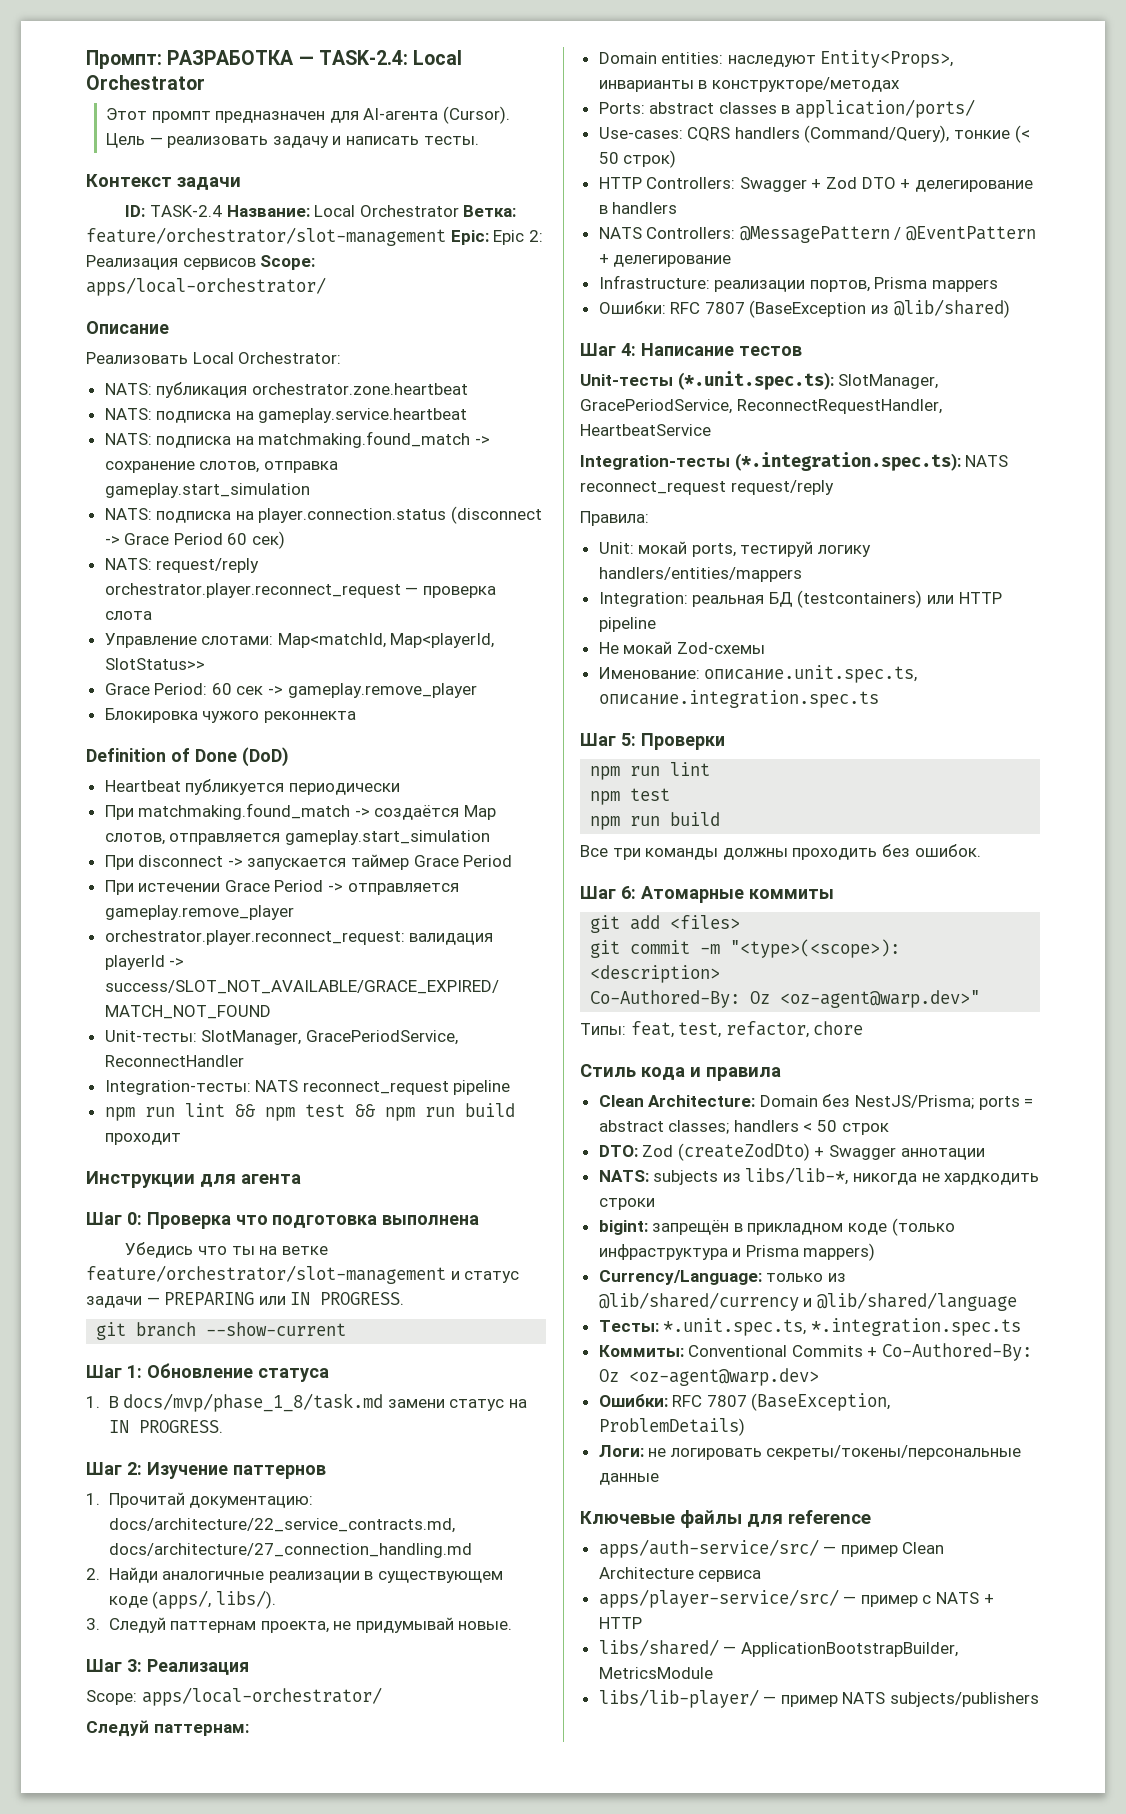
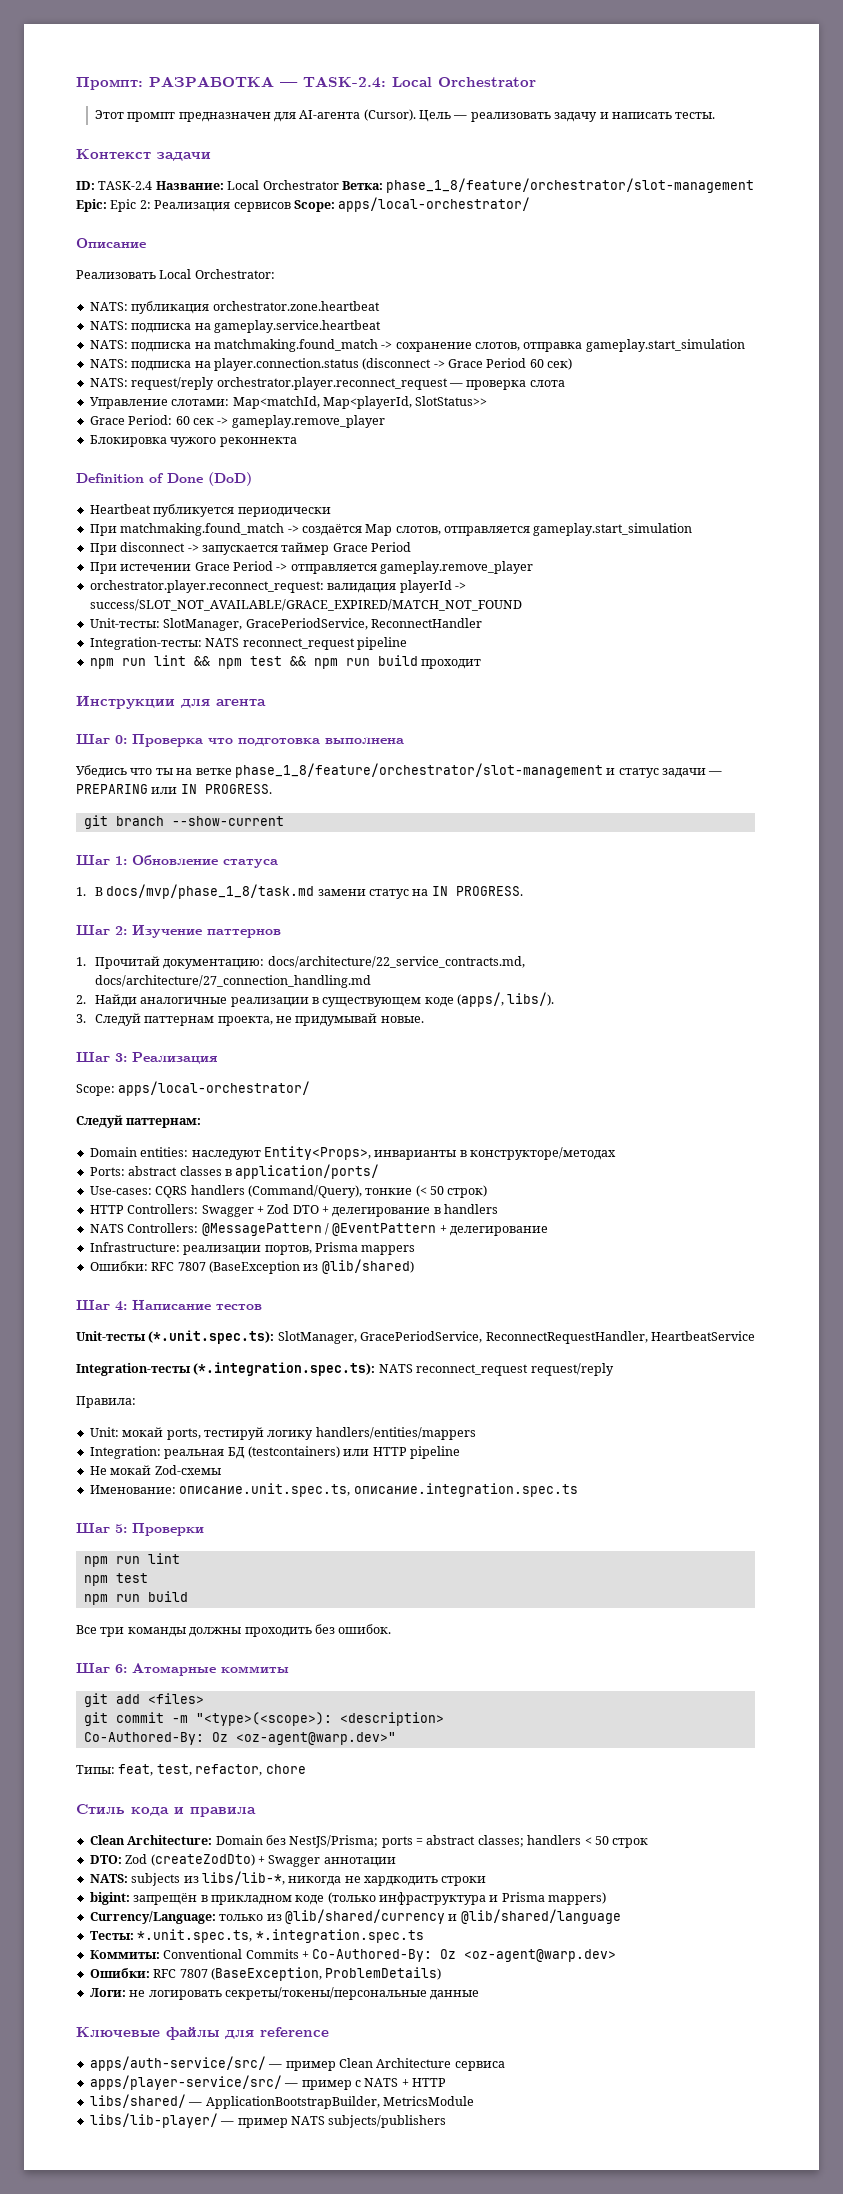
- ID: TASK-2.4 Название: Local Orchestrator Ветка: feature/orchestrator/slot-management Epic: Epic 2: Реализация сервисов Scope: apps/local-orchestrator/
+ ID: TASK-2.4 Название: Local Orchestrator Ветка: phase_1_8/feature/orchestrator/slot-management Epic: Epic 2: Реализация сервисов Scope: apps/local-orchestrator/
- Убедись что ты на ветке feature/orchestrator/slot-management и статус задачи — PREPARING или IN PROGRESS.
+ Убедись что ты на ветке phase_1_8/feature/orchestrator/slot-management и статус задачи — PREPARING или IN PROGRESS.

